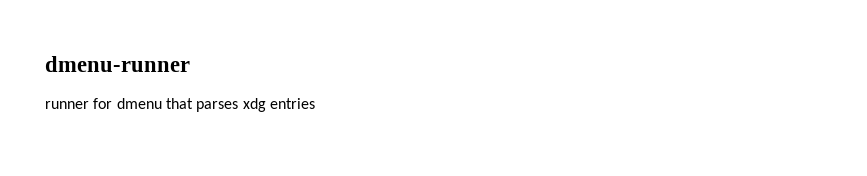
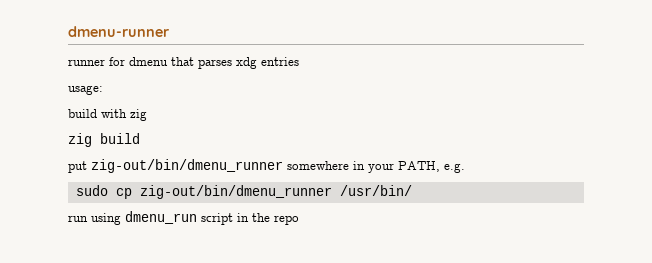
+ usage:
+ build with zig
+ zig build
+ put zig-out/bin/dmenu_runner somewhere in your PATH, e.g.
+ sudo cp zig-out/bin/dmenu_runner /usr/bin/
+ run using dmenu_run script in the repo

